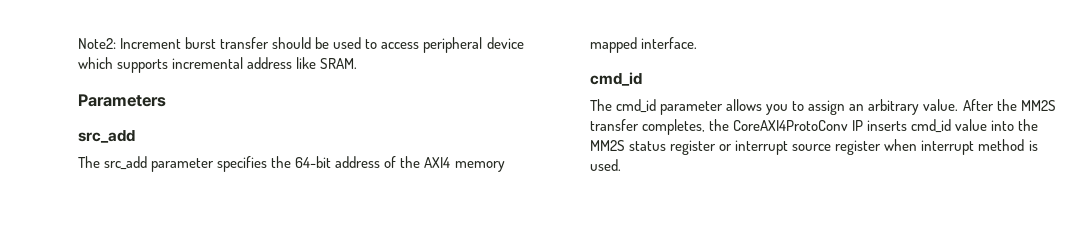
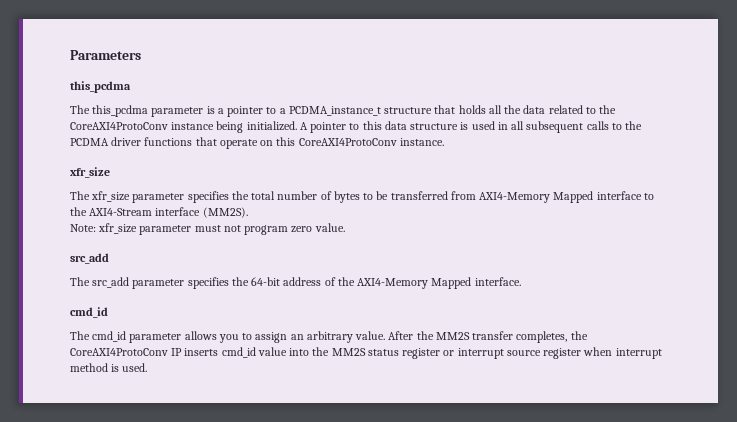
- Note2: Increment burst transfer should be used to access peripheral device which supports incremental address like SRAM.
  Parameters
+ this_pcdma
+ The this_pcdma parameter is a pointer to a PCDMA_instance_t structure that holds all the data related to the CoreAXI4ProtoConv instance being initialized. A pointer to this data structure is used in all subsequent calls to the PCDMA driver functions that operate on this CoreAXI4ProtoConv instance.
+ xfr_size
+ The xfr_size parameter specifies the total number of bytes to be transferred from AXI4-Memory Mapped interface to the AXI4-Stream interface (MM2S).
+ Note: xfr_size parameter must not program zero value.
- The src_add parameter specifies the 64-bit address of the AXI4 memory mapped interface.
+ The src_add parameter specifies the 64-bit address of the AXI4-Memory Mapped interface.

